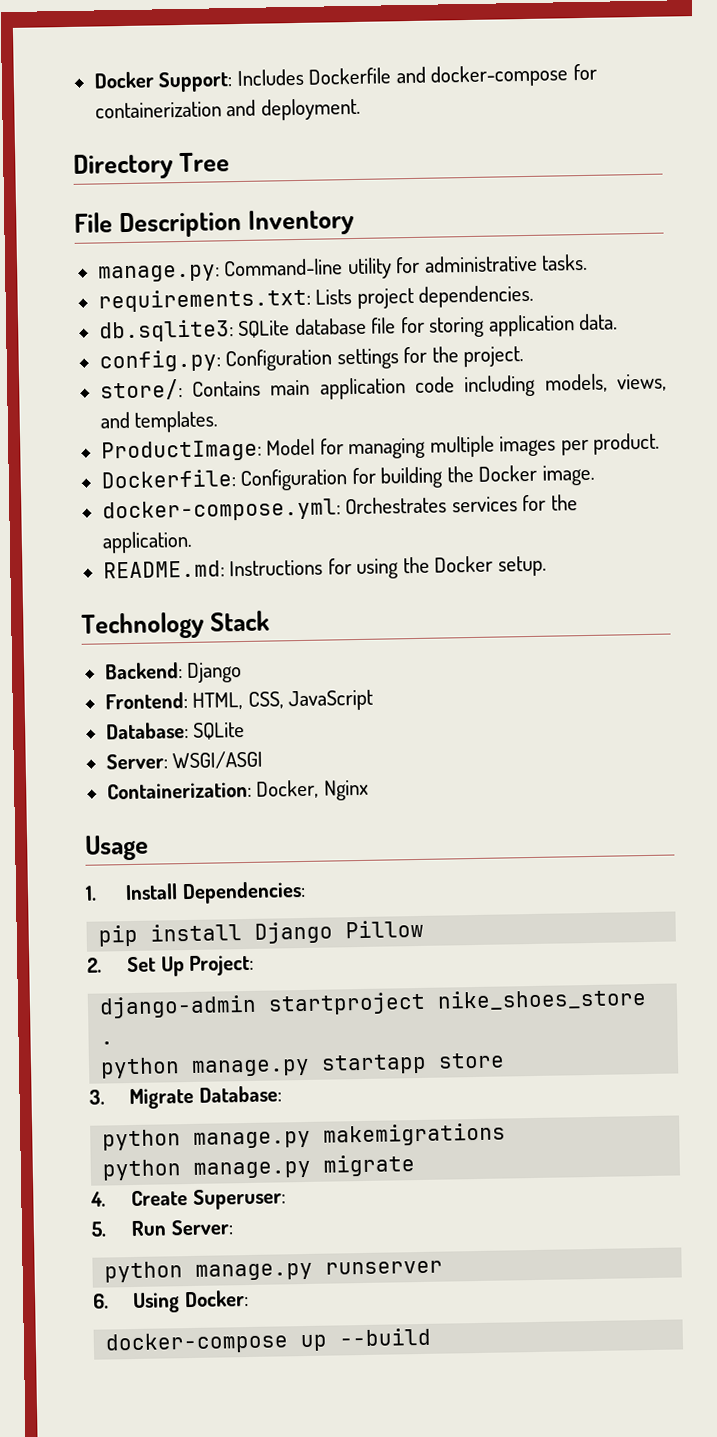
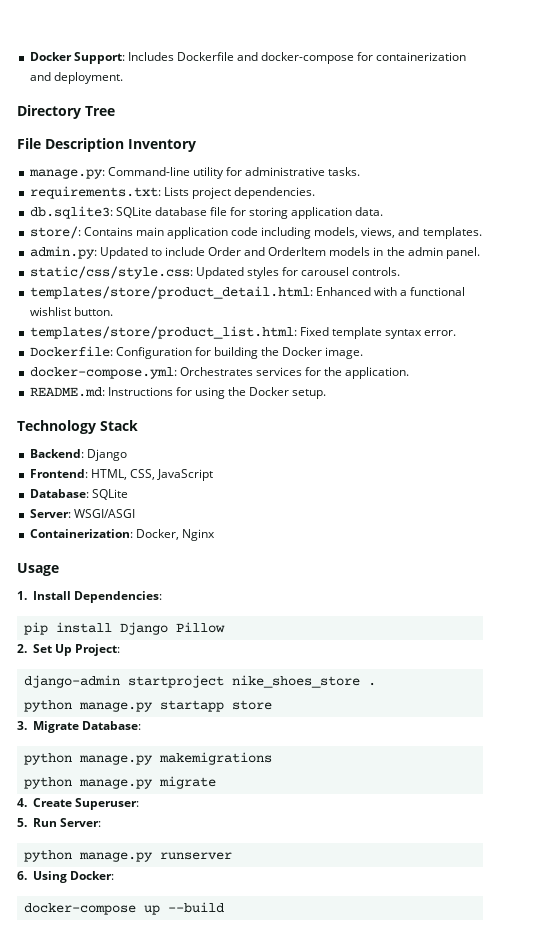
- config.py: Configuration settings for the project.
- ProductImage: Model for managing multiple images per product.
+ admin.py: Updated to include Order and OrderItem models in the admin panel.
+ static/css/style.css: Updated styles for carousel controls.
+ templates/store/product_detail.html: Enhanced with a functional wishlist button.
+ templates/store/product_list.html: Fixed template syntax error.

